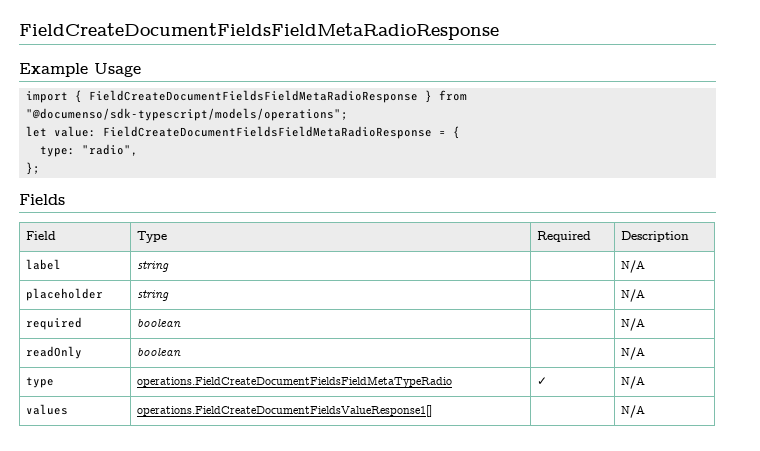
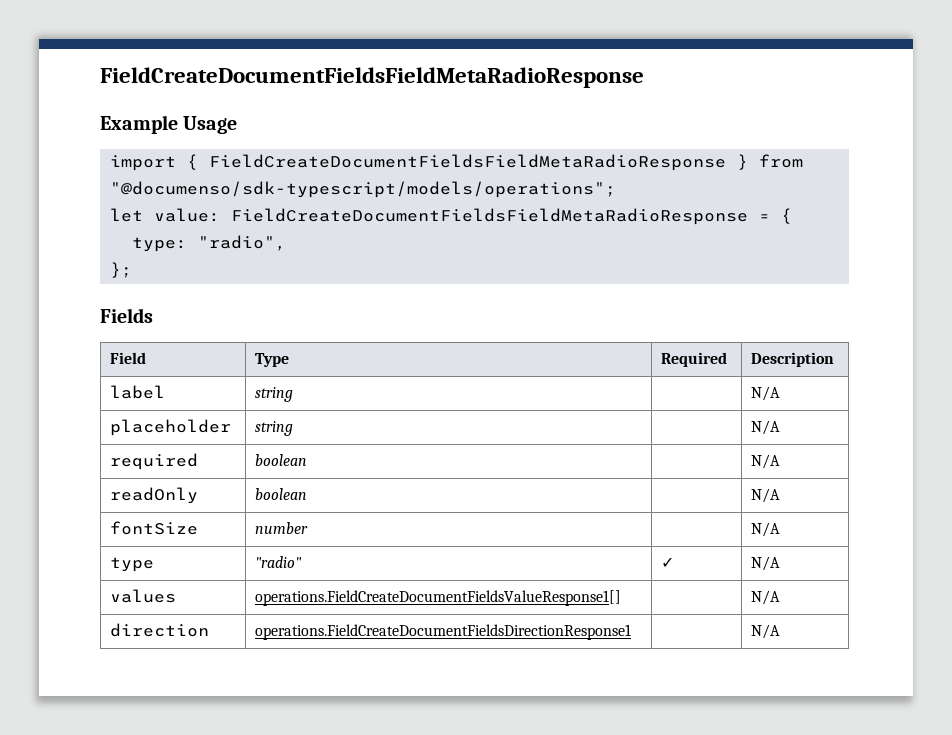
+ fontSize | number | | N/A
- type | operations.FieldCreateDocumentFieldsFieldMetaTypeRadio | ✓ | N/A
+ type | "radio" | ✓ | N/A
+ direction | operations.FieldCreateDocumentFieldsDirectionResponse1 | | N/A

